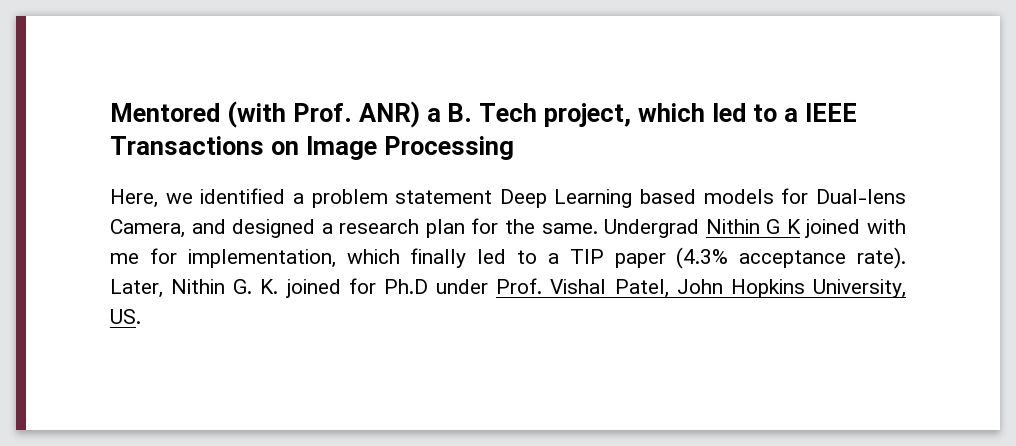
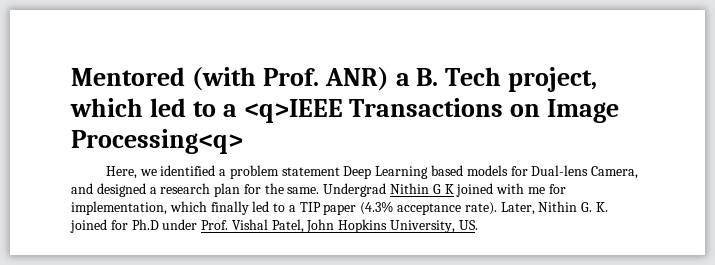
- Mentored (with Prof. ANR) a B. Tech project, which led to a IEEE Transactions on Image Processing
+ Mentored (with Prof. ANR) a B. Tech project, which led to a <q>IEEE Transactions on Image Processing<q>

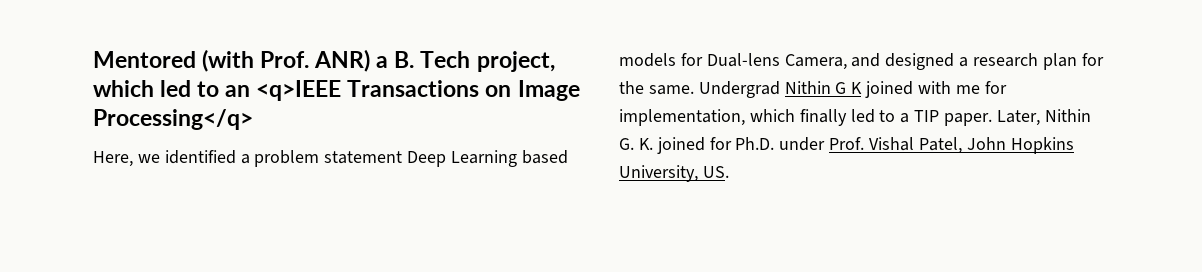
- Mentored (with Prof. ANR) a B. Tech project, which led to a <q>IEEE Transactions on Image Processing<q>
+ Mentored (with Prof. ANR) a B. Tech project, which led to an <q>IEEE Transactions on Image Processing</q>
- Undergrad Nithin G K joined with me for implementation, which finally led to a TIP paper (4.3% acceptance rate).
+ Undergrad Nithin G K joined with me for implementation, which finally led to a TIP paper.
- Later, Nithin G. K. joined for Ph.D under Prof. Vishal Patel, John Hopkins University, US.
+ Later, Nithin G. K. joined for Ph.D. under Prof. Vishal Patel, John Hopkins University, US.

